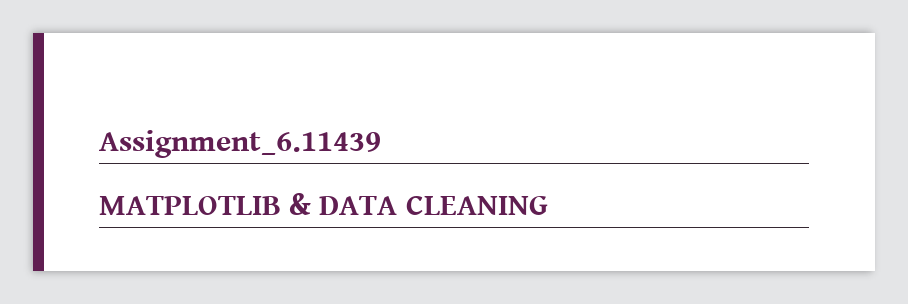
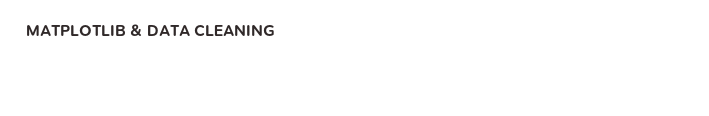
- Assignment_6.11439

